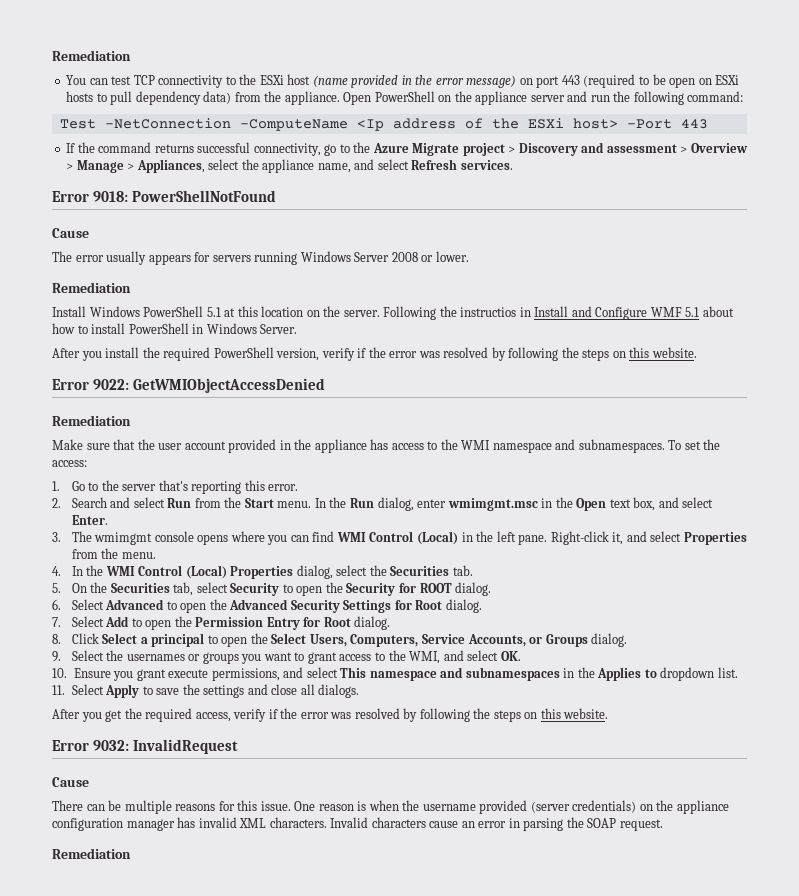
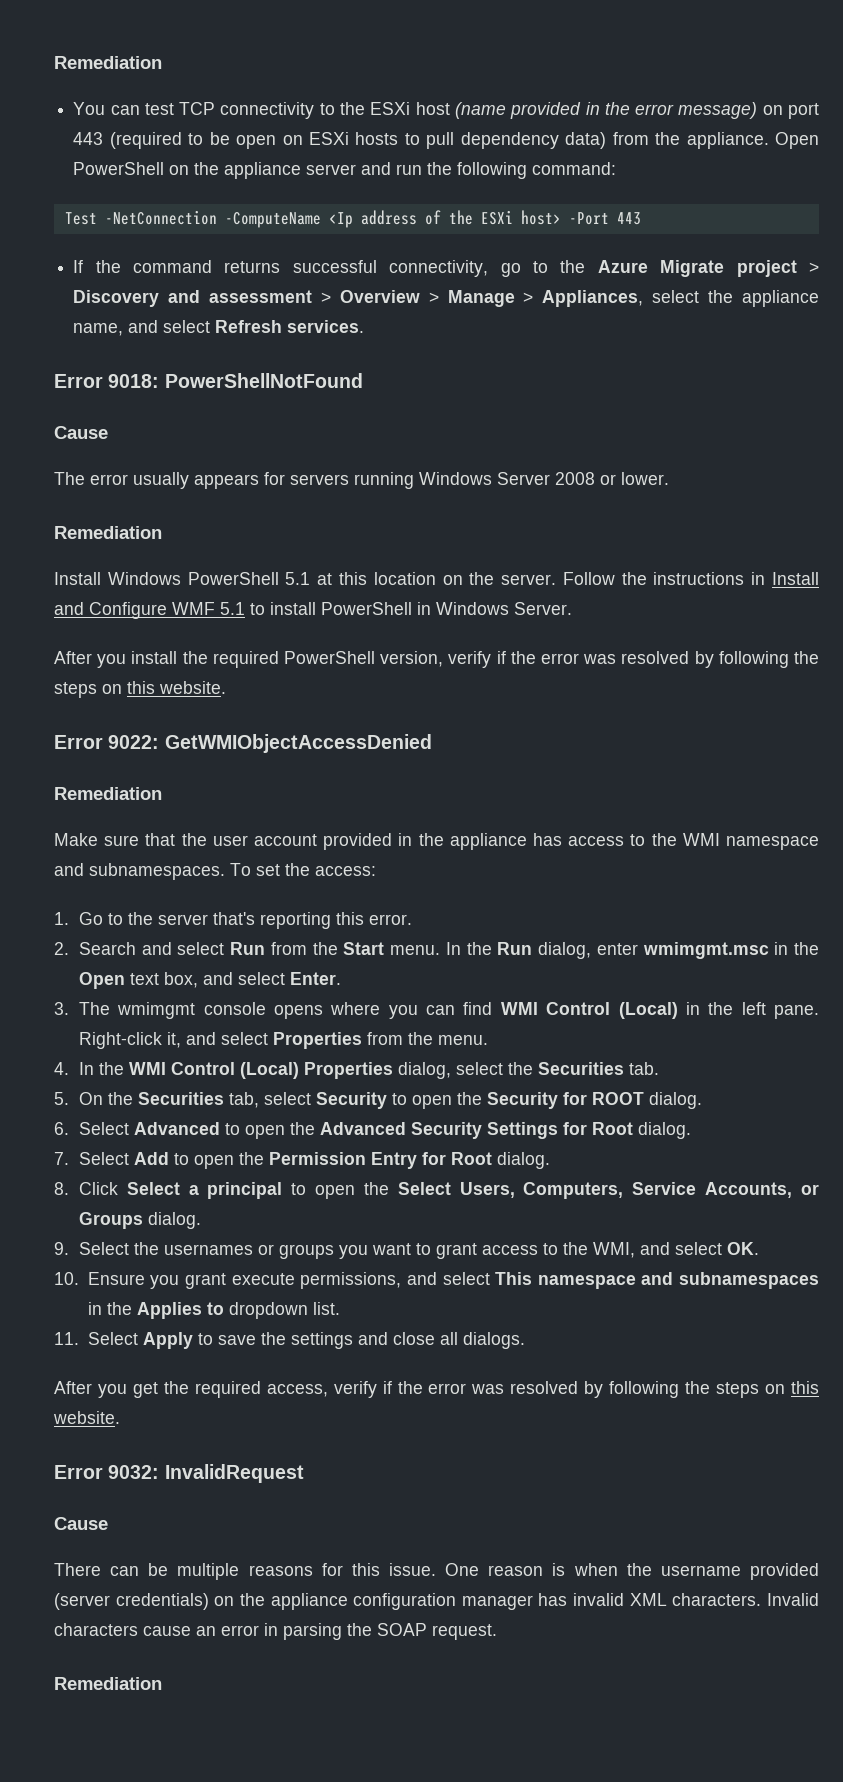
- Following the instructios in Install and Configure WMF 5.1 about how to install PowerShell in Windows Server.
+ Follow the instructions in Install and Configure WMF 5.1 to install PowerShell in Windows Server.

